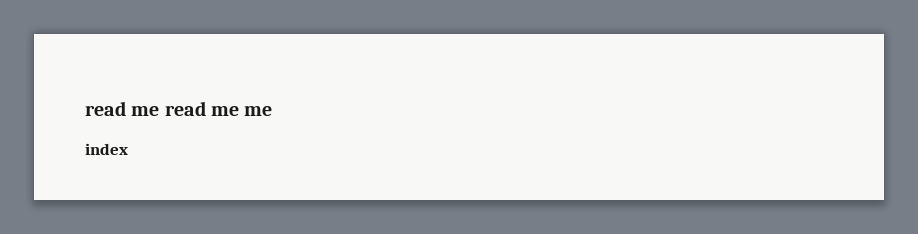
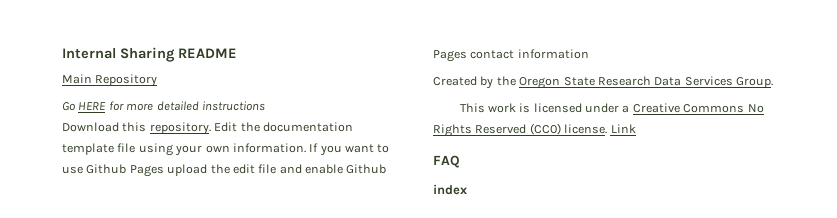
- read me read me me
+ Internal Sharing README
+ Main Repository
+ Go HERE for more detailed instructions
+ Download this repository. Edit the documentation template file using your own information. If you want to use Github Pages upload the edit file and enable Github Pages contact information
+ Created by the Oregon State Research Data Services Group.
+ This work is licensed under a Creative Commons No Rights Reserved (CC0) license. Link
+ FAQ

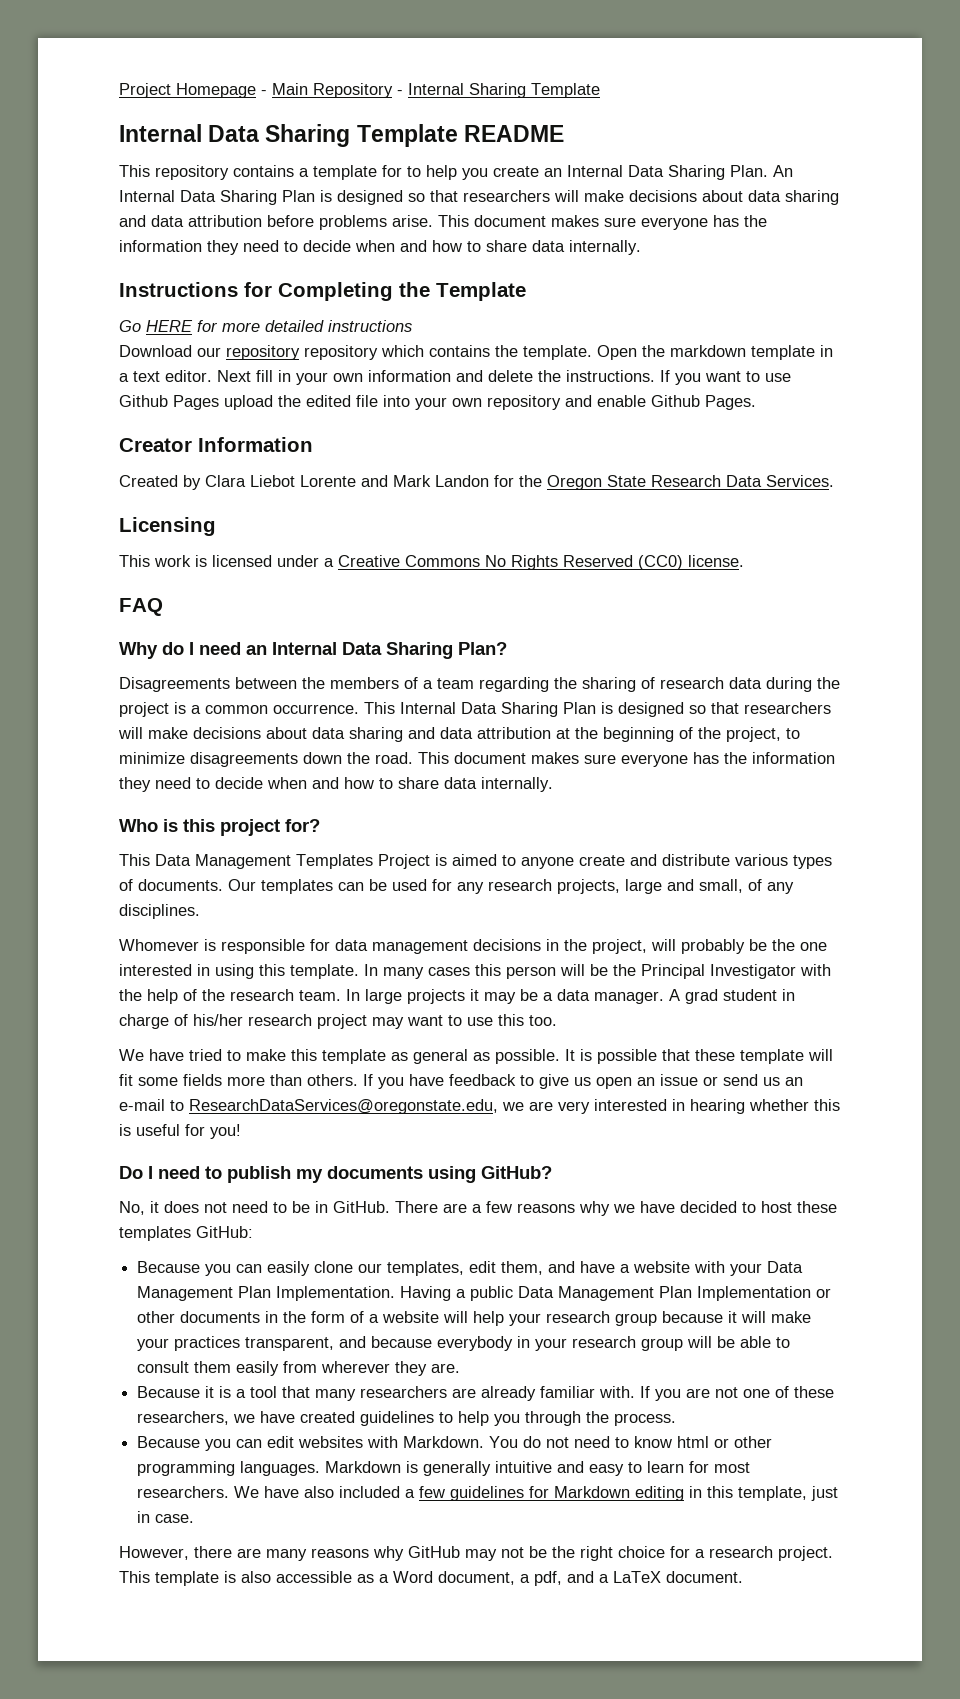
- Internal Sharing README
- Main Repository
+ Project Homepage - Main Repository - Internal Sharing Template
+ Internal Data Sharing Template README
+ This repository contains a template for to help you create an Internal Data Sharing Plan. An Internal Data Sharing Plan is designed so that researchers will make decisions about data sharing and data attribution before problems arise. This document makes sure everyone has the information they need to decide when and how to share data internally.
+ Instructions for Completing the Template
- Download this repository. Edit the documentation template file using your own information.
+ Download our repository repository which contains the template. Open the markdown template in a text editor. Next fill in your own information and delete the instructions.
- If you want to use Github Pages upload the edit file and enable Github Pages contact information
- Created by the Oregon State Research Data Services Group.
+ If you want to use Github Pages upload the edited file into your own repository and enable Github Pages.
+ Creator Information
+ Created by Clara Liebot Lorente and Mark Landon for the Oregon State Research Data Services.
+ Licensing
- Link
- index
+ Why do I need an Internal Data Sharing Plan?
+ Disagreements between the members of a team regarding the sharing of research data during the project is a common occurrence. This Internal Data Sharing Plan is designed so that researchers will make decisions about data sharing and data attribution at the beginning of the project, to minimize disagreements down the road. This document makes sure everyone has the information they need to decide when and how to share data internally.
+ Who is this project for?
+ This Data Management Templates Project is aimed to anyone create and distribute various types of documents. Our templates can be used for any research projects, large and small, of any disciplines.
+ Whomever is responsible for data management decisions in the project, will probably be the one interested in using this template. In many cases this person will be the Principal Investigator with the help of the research team. In large projects it may be a data manager. A grad student in charge of his/her research project may want to use this too.
+ We have tried to make this template as general as possible. It is possible that these template will fit some fields more than others. If you have feedback to give us open an issue or send us an e-mail to ResearchDataServices@oregonstate.edu, we are very interested in hearing whether this is useful for you!
+ Do I need to publish my documents using GitHub?
+ No, it does not need to be in GitHub. There are a few reasons why we have decided to host these templates GitHub:
+ Because you can easily clone our templates, edit them, and have a website with your Data Management Plan Implementation. Having a public Data Management Plan Implementation or other documents in the form of a website will help your research group because it will make your practices transparent, and because everybody in your research group will be able to consult them easily from wherever they are.
+ Because it is a tool that many researchers are already familiar with. If you are not one of these researchers, we have created guidelines to help you through the process.
+ Because you can edit websites with Markdown. You do not need to know html or other programming languages. Markdown is generally intuitive and easy to learn for most researchers. We have also included a few guidelines for Markdown editing in this template, just in case.
+ However, there are many reasons why GitHub may not be the right choice for a research project. This template is also accessible as a Word document, a pdf, and a LaTeX document.

